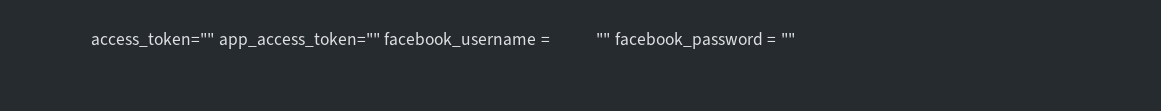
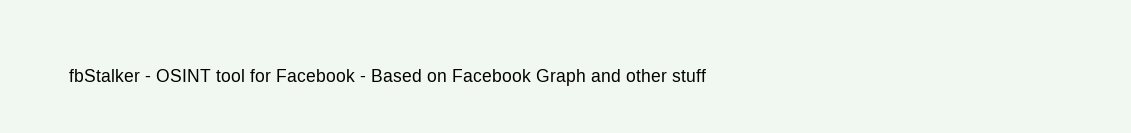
- access_token="" app_access_token="" facebook_username = "" facebook_password = ""
+ fbStalker - OSINT tool for Facebook - Based on Facebook Graph and other stuff

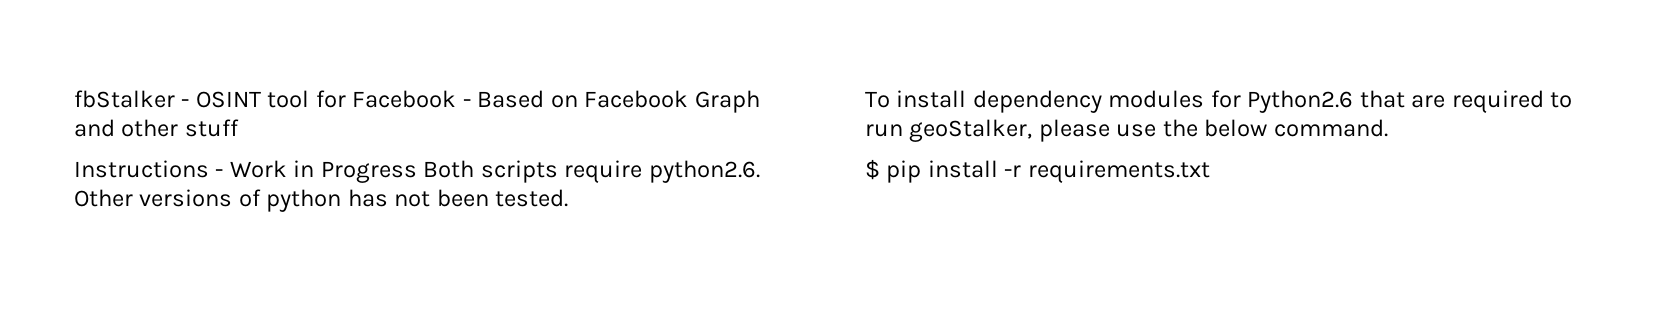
+ Instructions - Work in Progress Both scripts require python2.6. Other versions of python has not been tested.
+ To install dependency modules for Python2.6 that are required to run geoStalker, please use the below command.
+ $ pip install -r requirements.txt

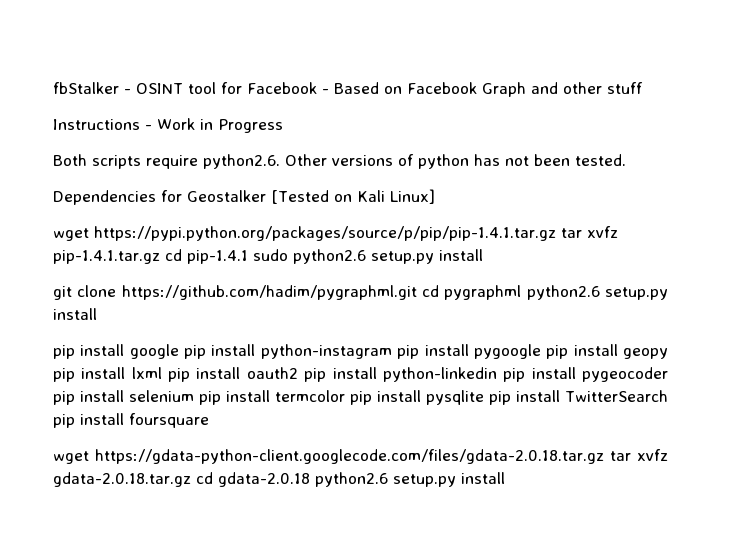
- Instructions - Work in Progress Both scripts require python2.6. Other versions of python has not been tested.
+ Instructions - Work in Progress
+ Both scripts require python2.6. Other versions of python has not been tested.
- To install dependency modules for Python2.6 that are required to run geoStalker, please use the below command.
- $ pip install -r requirements.txt
+ Dependencies for Geostalker [Tested on Kali Linux]
+ wget https://pypi.python.org/packages/source/p/pip/pip-1.4.1.tar.gz tar xvfz pip-1.4.1.tar.gz cd pip-1.4.1 sudo python2.6 setup.py install
+ git clone https://github.com/hadim/pygraphml.git cd pygraphml python2.6 setup.py install
+ pip install google pip install python-instagram pip install pygoogle pip install geopy pip install lxml pip install oauth2 pip install python-linkedin pip install pygeocoder pip install selenium pip install termcolor pip install pysqlite pip install TwitterSearch pip install foursquare
+ wget https://gdata-python-client.googlecode.com/files/gdata-2.0.18.tar.gz tar xvfz gdata-2.0.18.tar.gz cd gdata-2.0.18 python2.6 setup.py install

